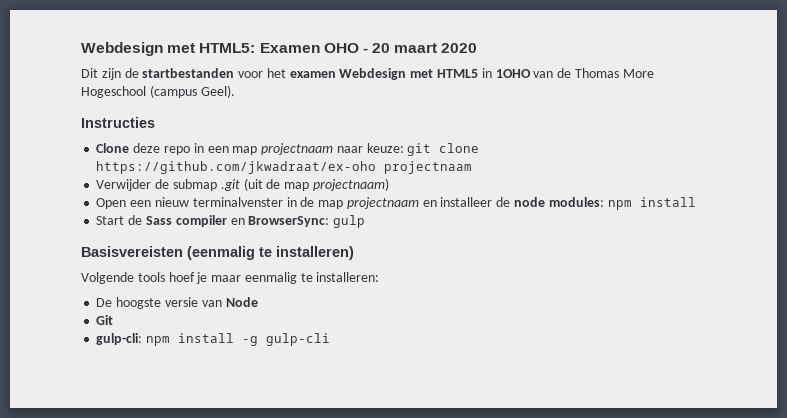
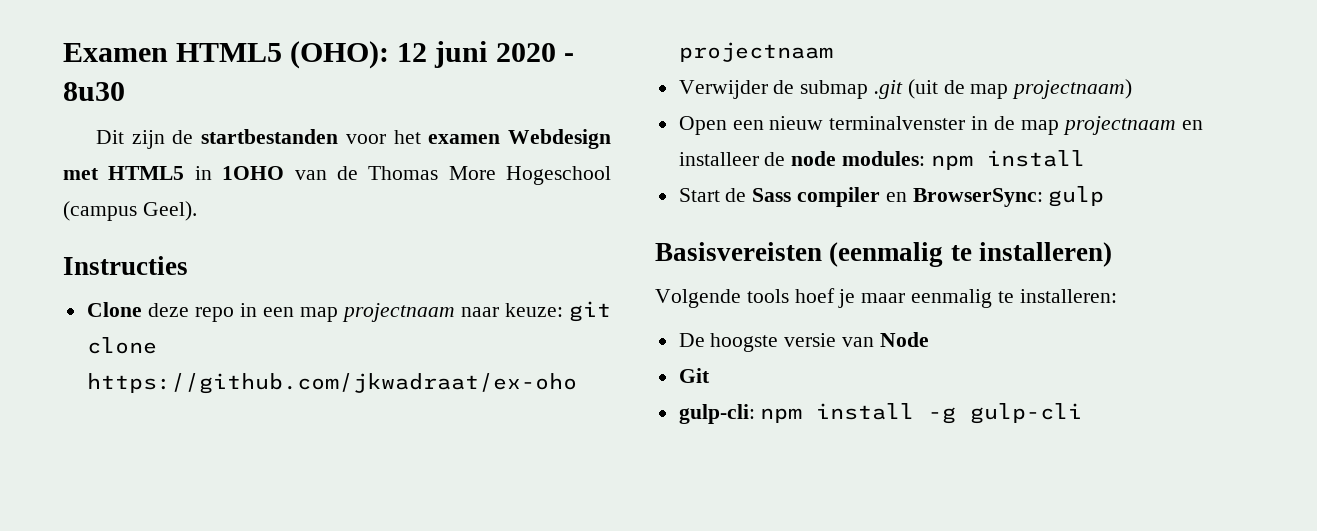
- Webdesign met HTML5: Examen OHO - 20 maart 2020
+ Examen HTML5 (OHO): 12 juni 2020 - 8u30

